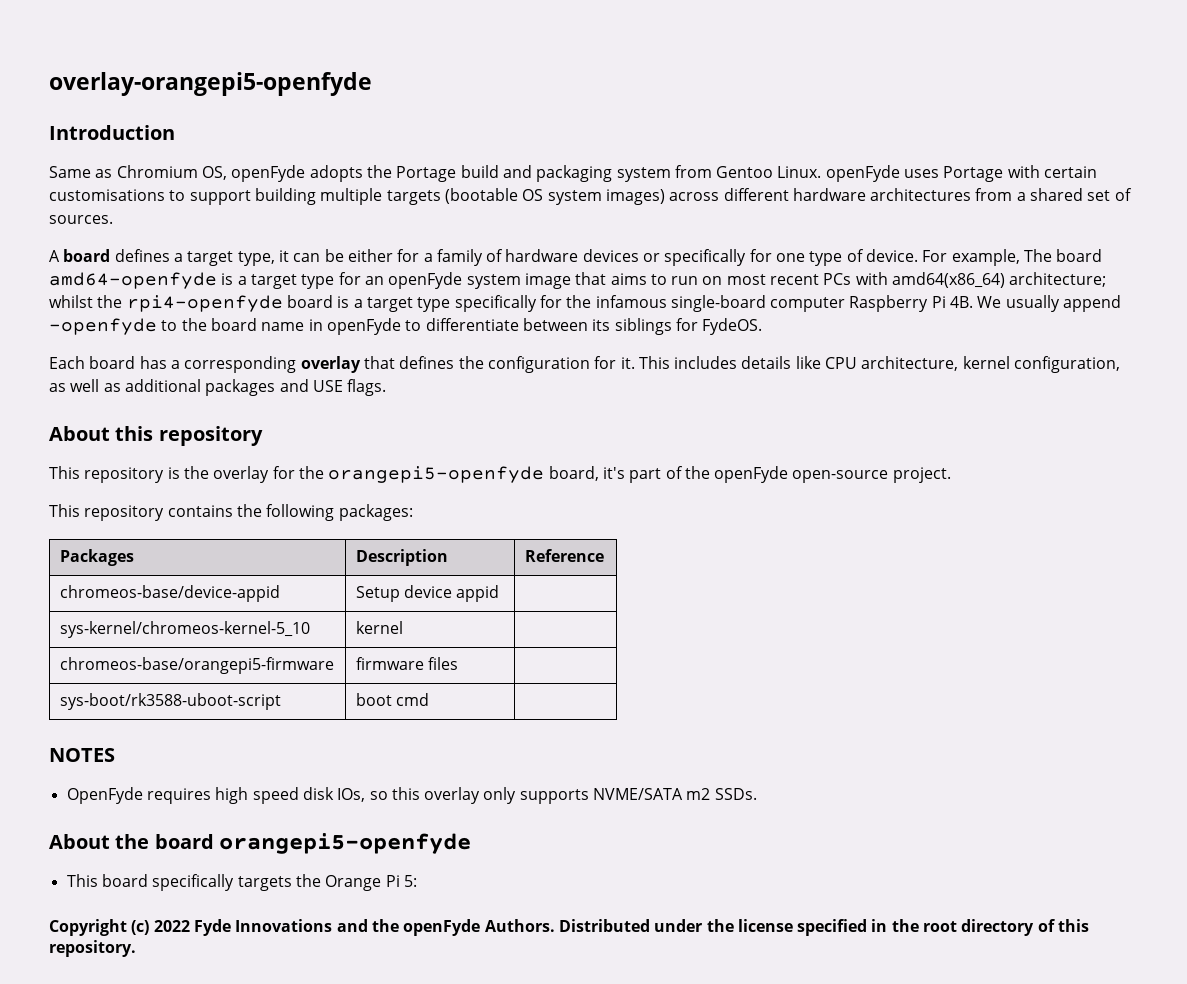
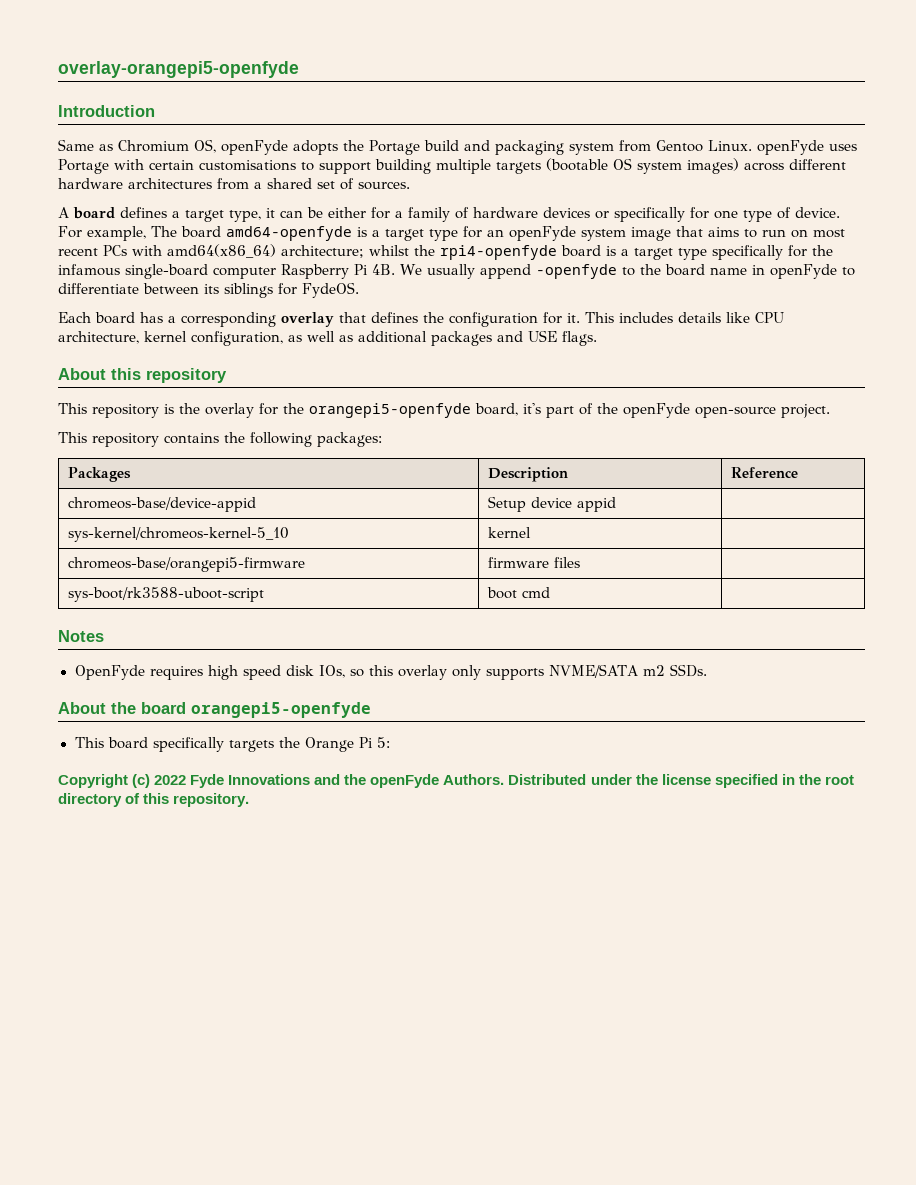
- NOTES
+ Notes

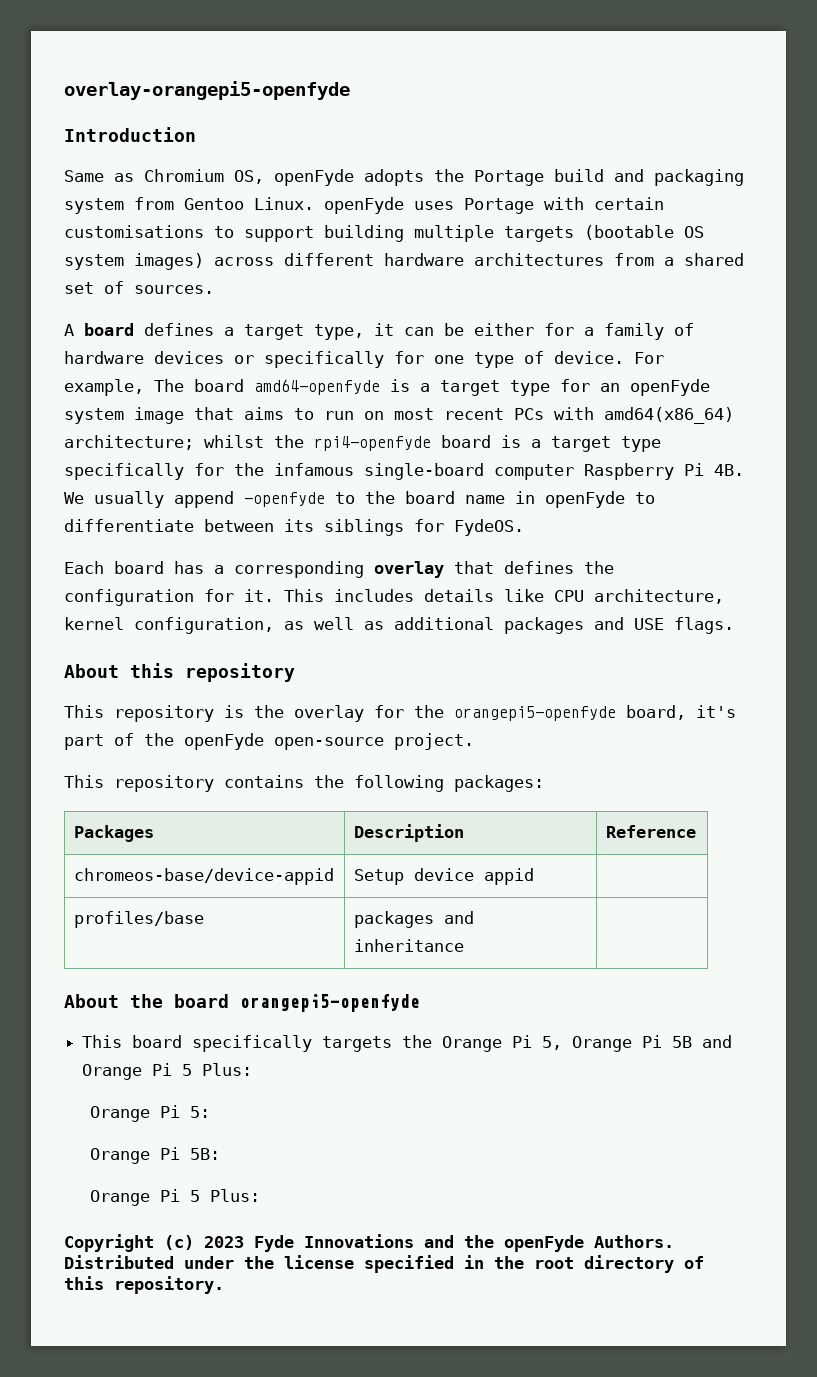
- sys-kernel/chromeos-kernel-5_10 | kernel |
- chromeos-base/orangepi5-firmware | firmware files |
- sys-boot/rk3588-uboot-script | boot cmd |
- Notes
- OpenFyde requires high speed disk IOs, so this overlay only supports NVME/SATA m2 SSDs.
+ profiles/base | packages and inheritance |
- This board specifically targets the Orange Pi 5:
+ This board specifically targets the Orange Pi 5, Orange Pi 5B and Orange Pi 5 Plus:
+ Orange Pi 5:
+ Orange Pi 5B:
+ Orange Pi 5 Plus:
- Copyright (c) 2022 Fyde Innovations and the openFyde Authors.
+ Copyright (c) 2023 Fyde Innovations and the openFyde Authors.

